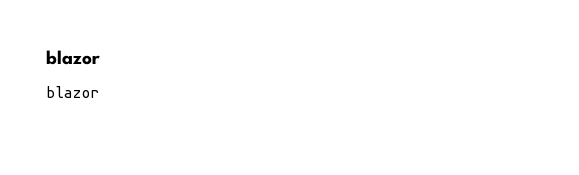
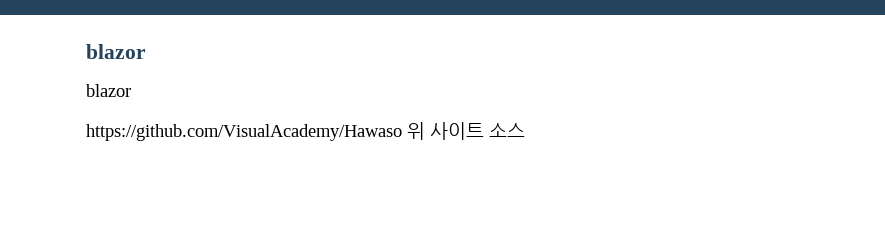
+ https://github.com/VisualAcademy/Hawaso 위 사이트 소스

